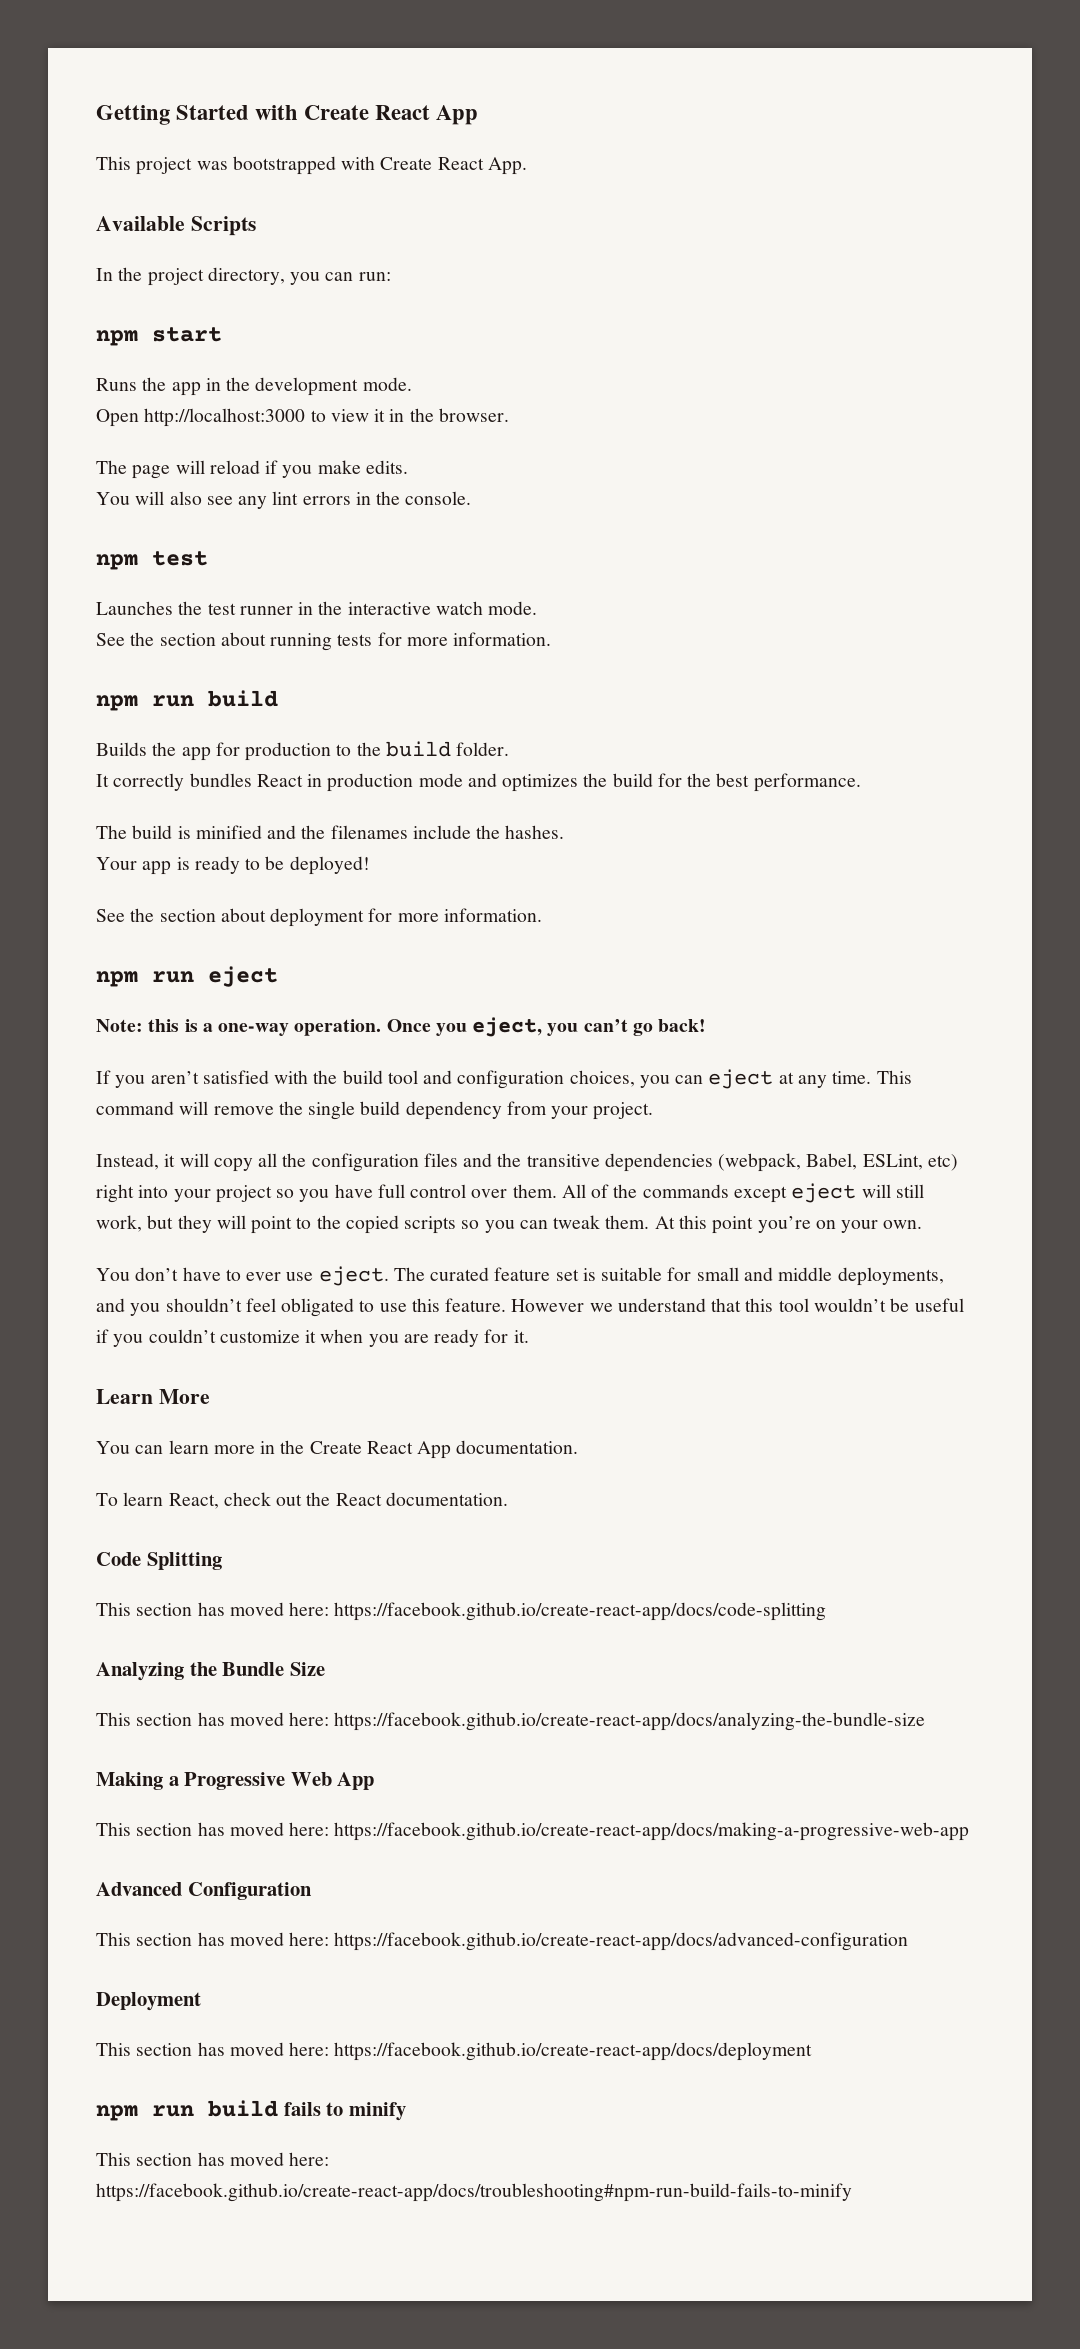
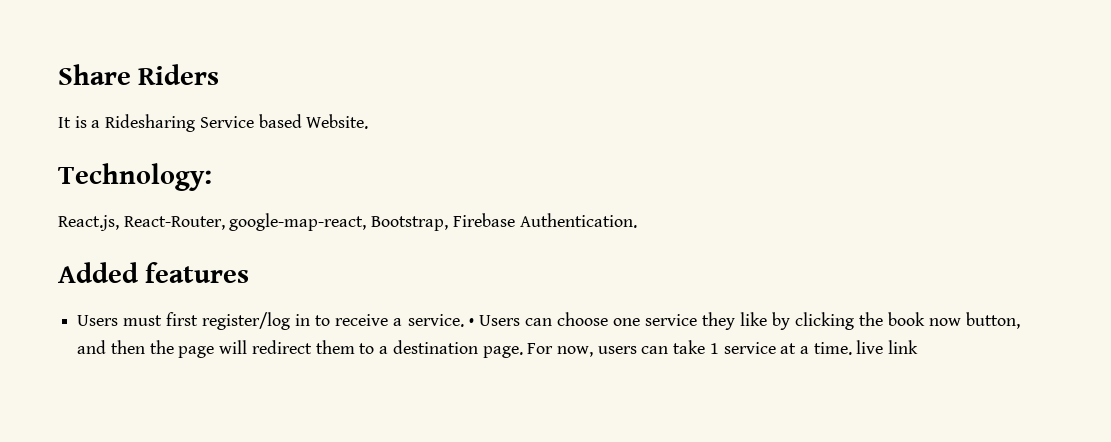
- Getting Started with Create React App
- This project was bootstrapped with Create React App.
- Available Scripts
- In the project directory, you can run:
- npm start
- Runs the app in the development mode.
- Open http://localhost:3000 to view it in the browser.
- The page will reload if you make edits.
- You will also see any lint errors in the console.
- npm test
- Launches the test runner in the interactive watch mode.
- See the section about running tests for more information.
- npm run build
- Builds the app for production to the build folder.
- It correctly bundles React in production mode and optimizes the build for the best performance.
- The build is minified and the filenames include the hashes.
- Your app is ready to be deployed!
- See the section about deployment for more information.
- npm run eject
- Note: this is a one-way operation. Once you eject, you can’t go back!
- If you aren’t satisfied with the build tool and configuration choices, you can eject at any time. This command will remove the single build dependency from your project.
- Instead, it will copy all the configuration files and the transitive dependencies (webpack, Babel, ESLint, etc) right into your project so you have full control over them. All of the commands except eject will still work, but they will point to the copied scripts so you can tweak them. At this point you’re on your own.
- You don’t have to ever use eject. The curated feature set is suitable for small and middle deployments, and you shouldn’t feel obligated to use this feature. However we understand that this tool wouldn’t be useful if you couldn’t customize it when you are ready for it.
- Learn More
- You can learn more in the Create React App documentation.
- To learn React, check out the React documentation.
- Code Splitting
- This section has moved here: https://facebook.github.io/create-react-app/docs/code-splitting
- Analyzing the Bundle Size
- This section has moved here: https://facebook.github.io/create-react-app/docs/analyzing-the-bundle-size
- Making a Progressive Web App
- This section has moved here: https://facebook.github.io/create-react-app/docs/making-a-progressive-web-app
- Advanced Configuration
- This section has moved here: https://facebook.github.io/create-react-app/docs/advanced-configuration
- Deployment
- This section has moved here: https://facebook.github.io/create-react-app/docs/deployment
- npm run build fails to minify
- This section has moved here: https://facebook.github.io/create-react-app/docs/troubleshooting#npm-run-build-fails-to-minify
+ Share Riders
+ It is a Ridesharing Service based Website.
+ Technology:
+ React.js, React-Router, google-map-react, Bootstrap, Firebase Authentication.
+ Added features
+ Users must first register/log in to receive a service. • Users can choose one service they like by clicking the book now button, and then the page will redirect them to a destination page. For now, users can take 1 service at a time. live link

